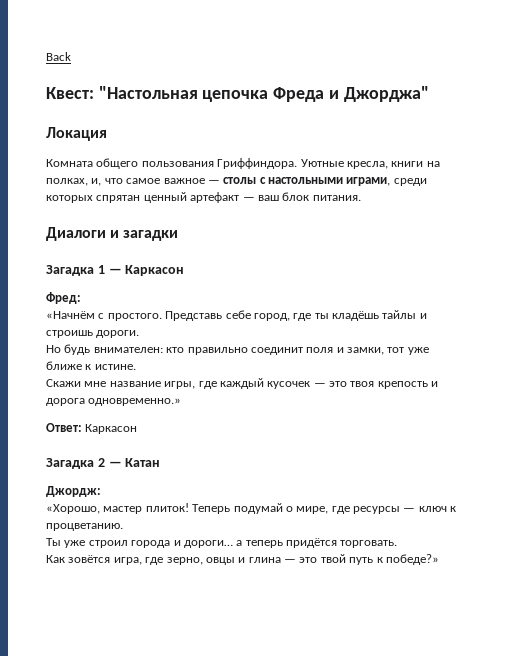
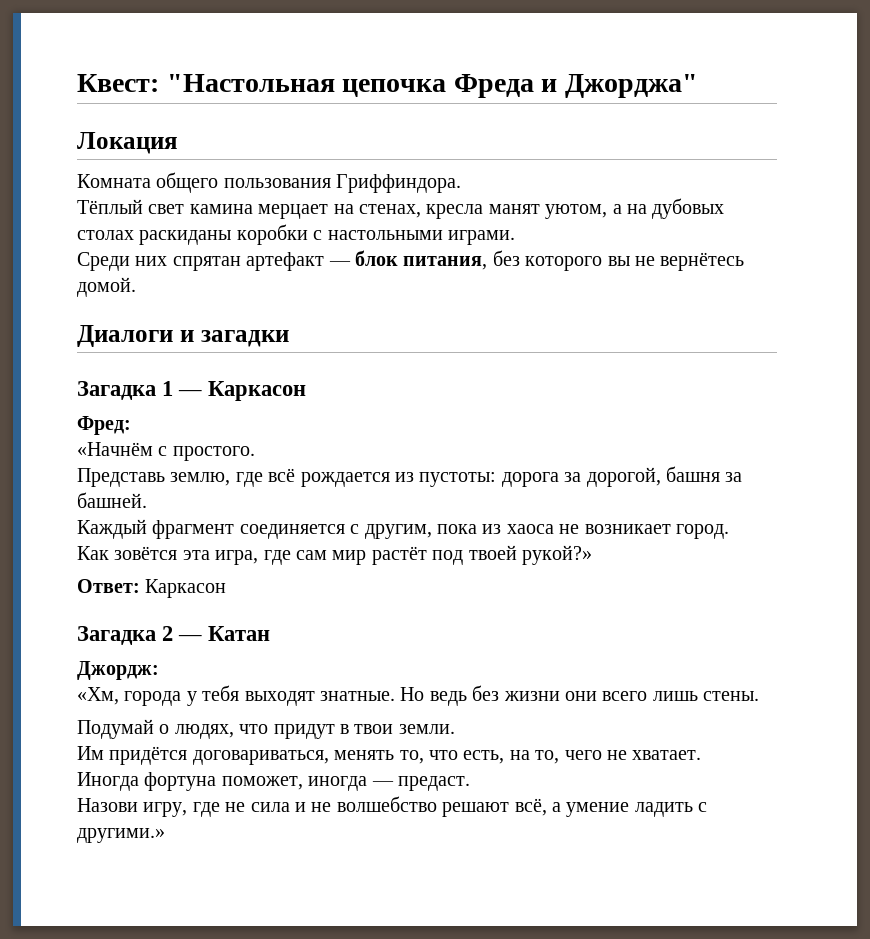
- Back
- Комната общего пользования Гриффиндора. Уютные кресла, книги на полках, и, что самое важное — столы с настольными играми, среди которых спрятан ценный артефакт — ваш блок питания.
+ Комната общего пользования Гриффиндора.
+ Тёплый свет камина мерцает на стенах, кресла манят уютом, а на дубовых столах раскиданы коробки с настольными играми.
+ Среди них спрятан артефакт — блок питания, без которого вы не вернётесь домой.
- «Начнём с простого. Представь себе город, где ты кладёшь тайлы и строишь дороги.
- Но будь внимателен: кто правильно соединит поля и замки, тот уже ближе к истине.
- Скажи мне название игры, где каждый кусочек — это твоя крепость и дорога одновременно.»
+ «Начнём с простого.
+ Представь землю, где всё рождается из пустоты: дорога за дорогой, башня за башней.
+ Каждый фрагмент соединяется с другим, пока из хаоса не возникает город.
+ Как зовётся эта игра, где сам мир растёт под твоей рукой?»
- «Хорошо, мастер плиток! Теперь подумай о мире, где ресурсы — ключ к процветанию.
- Ты уже строил города и дороги… а теперь придётся торговать.
- Как зовётся игра, где зерно, овцы и глина — это твой путь к победе?»
+ «Хм, города у тебя выходят знатные. Но ведь без жизни они всего лишь стены.
+ Подумай о людях, что придут в твои земли.
+ Им придётся договариваться, менять то, что есть, на то, чего не хватает.
+ Иногда фортуна поможет, иногда — предаст.
+ Назови игру, где не сила и не волшебство решают всё, а умение ладить с другими.»

